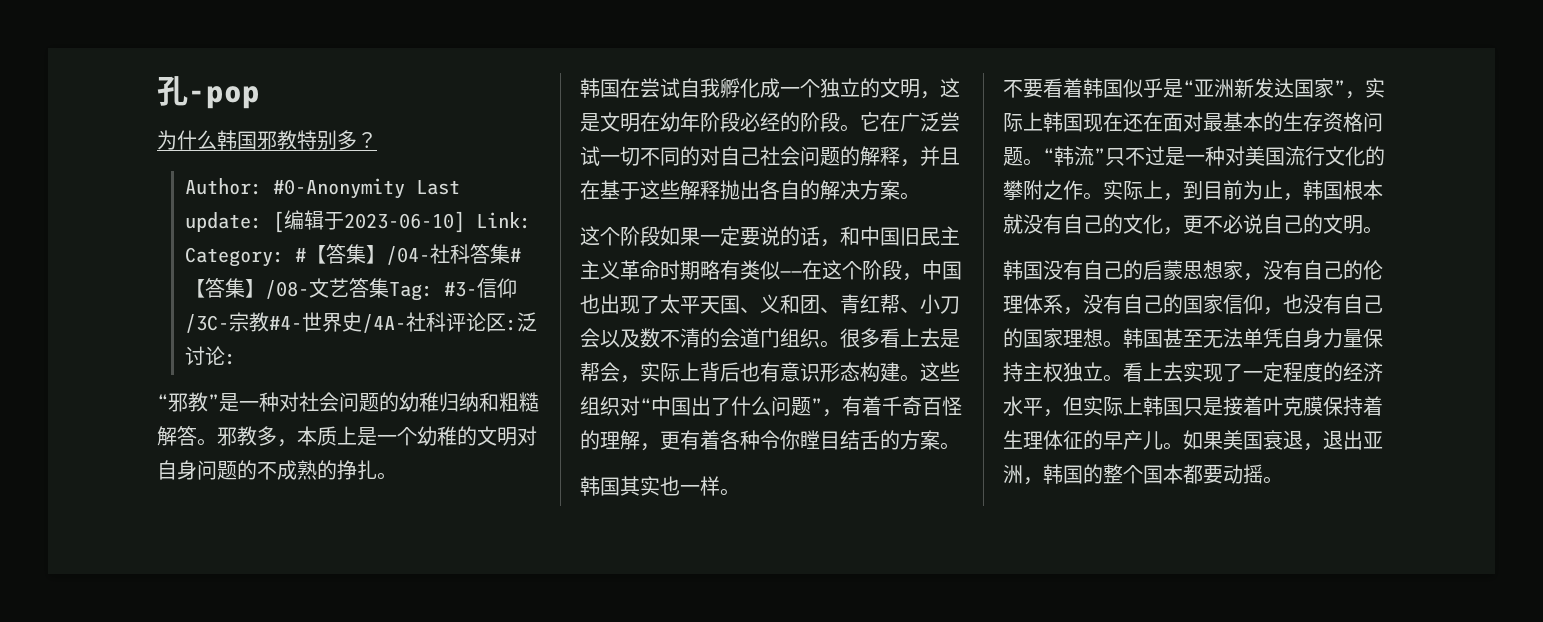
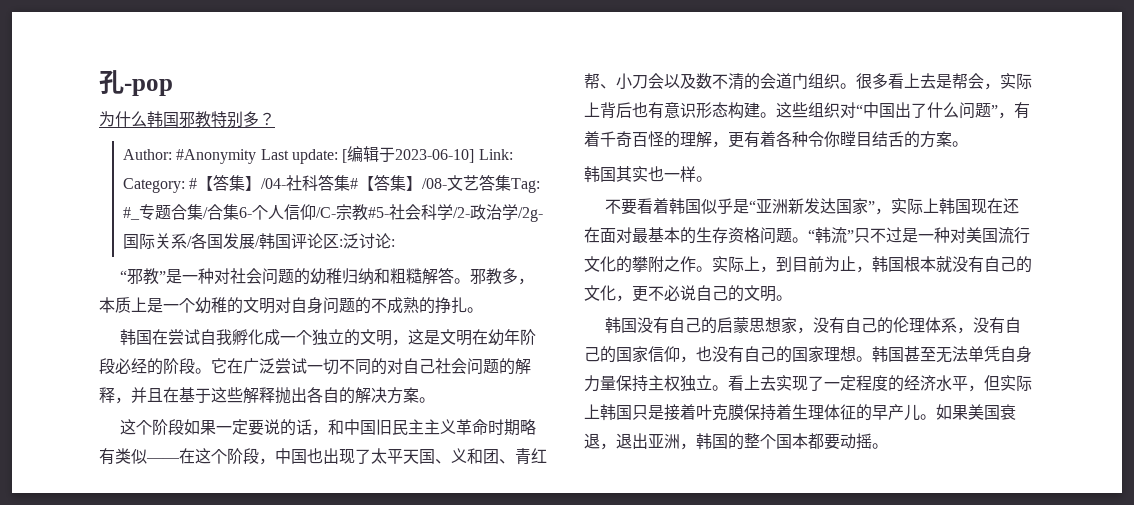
- Author: #0-Anonymity Last update: [编辑于2023-06-10] Link: Category: #【答集】/04-社科答集#【答集】/08-文艺答集Tag: #3-信仰/3C-宗教#4-世界史/4A-社科评论区:泛讨论:
+ Author: #Anonymity Last update: [编辑于2023-06-10] Link: Category: #【答集】/04-社科答集#【答集】/08-文艺答集Tag: #_专题合集/合集6-个人信仰/C-宗教#5-社会科学/2-政治学/2g-国际关系/各国发展/韩国评论区:泛讨论:

